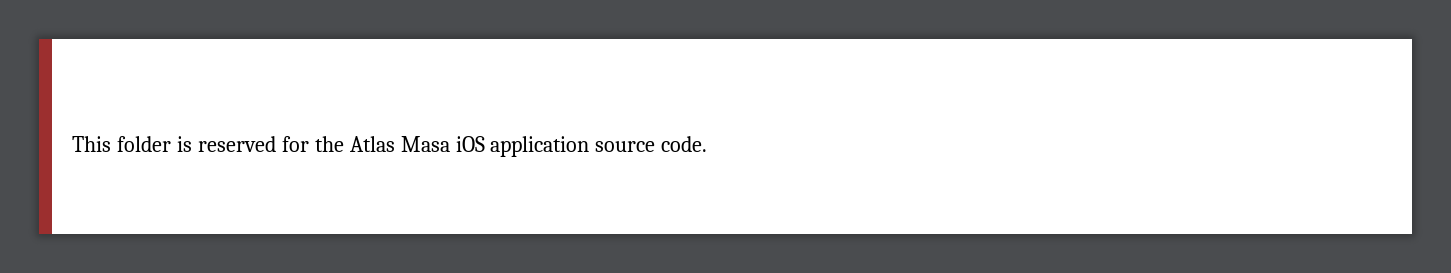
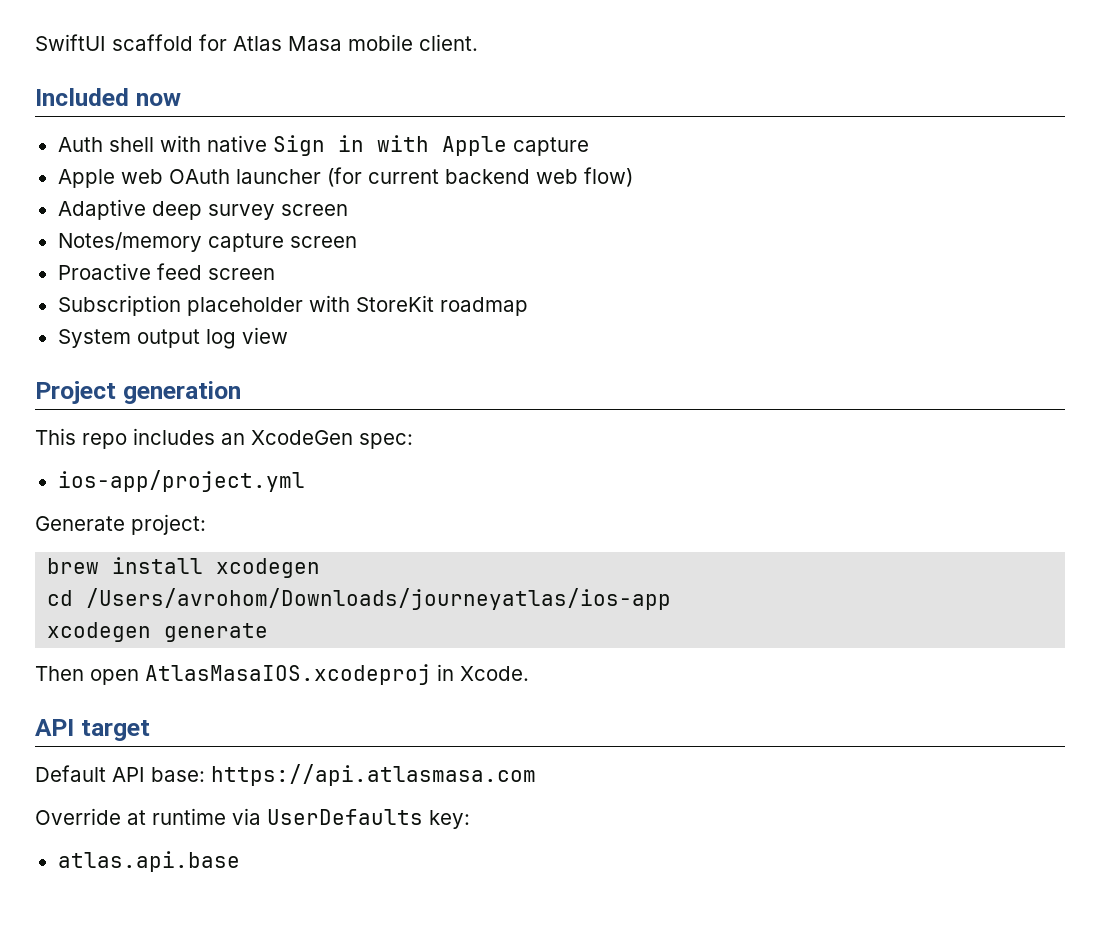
- This folder is reserved for the Atlas Masa iOS application source code.
+ SwiftUI scaffold for Atlas Masa mobile client.
+ Included now
+ Auth shell with native Sign in with Apple capture
+ Apple web OAuth launcher (for current backend web flow)
+ Adaptive deep survey screen
+ Notes/memory capture screen
+ Proactive feed screen
+ Subscription placeholder with StoreKit roadmap
+ System output log view
+ Project generation
+ This repo includes an XcodeGen spec:
+ ios-app/project.yml
+ Generate project:
+ brew install xcodegen
+ cd /Users/avrohom/Downloads/journeyatlas/ios-app
+ xcodegen generate
+ Then open AtlasMasaIOS.xcodeproj in Xcode.
+ API target
+ Default API base: https://api.atlasmasa.com
+ Override at runtime via UserDefaults key:
+ atlas.api.base

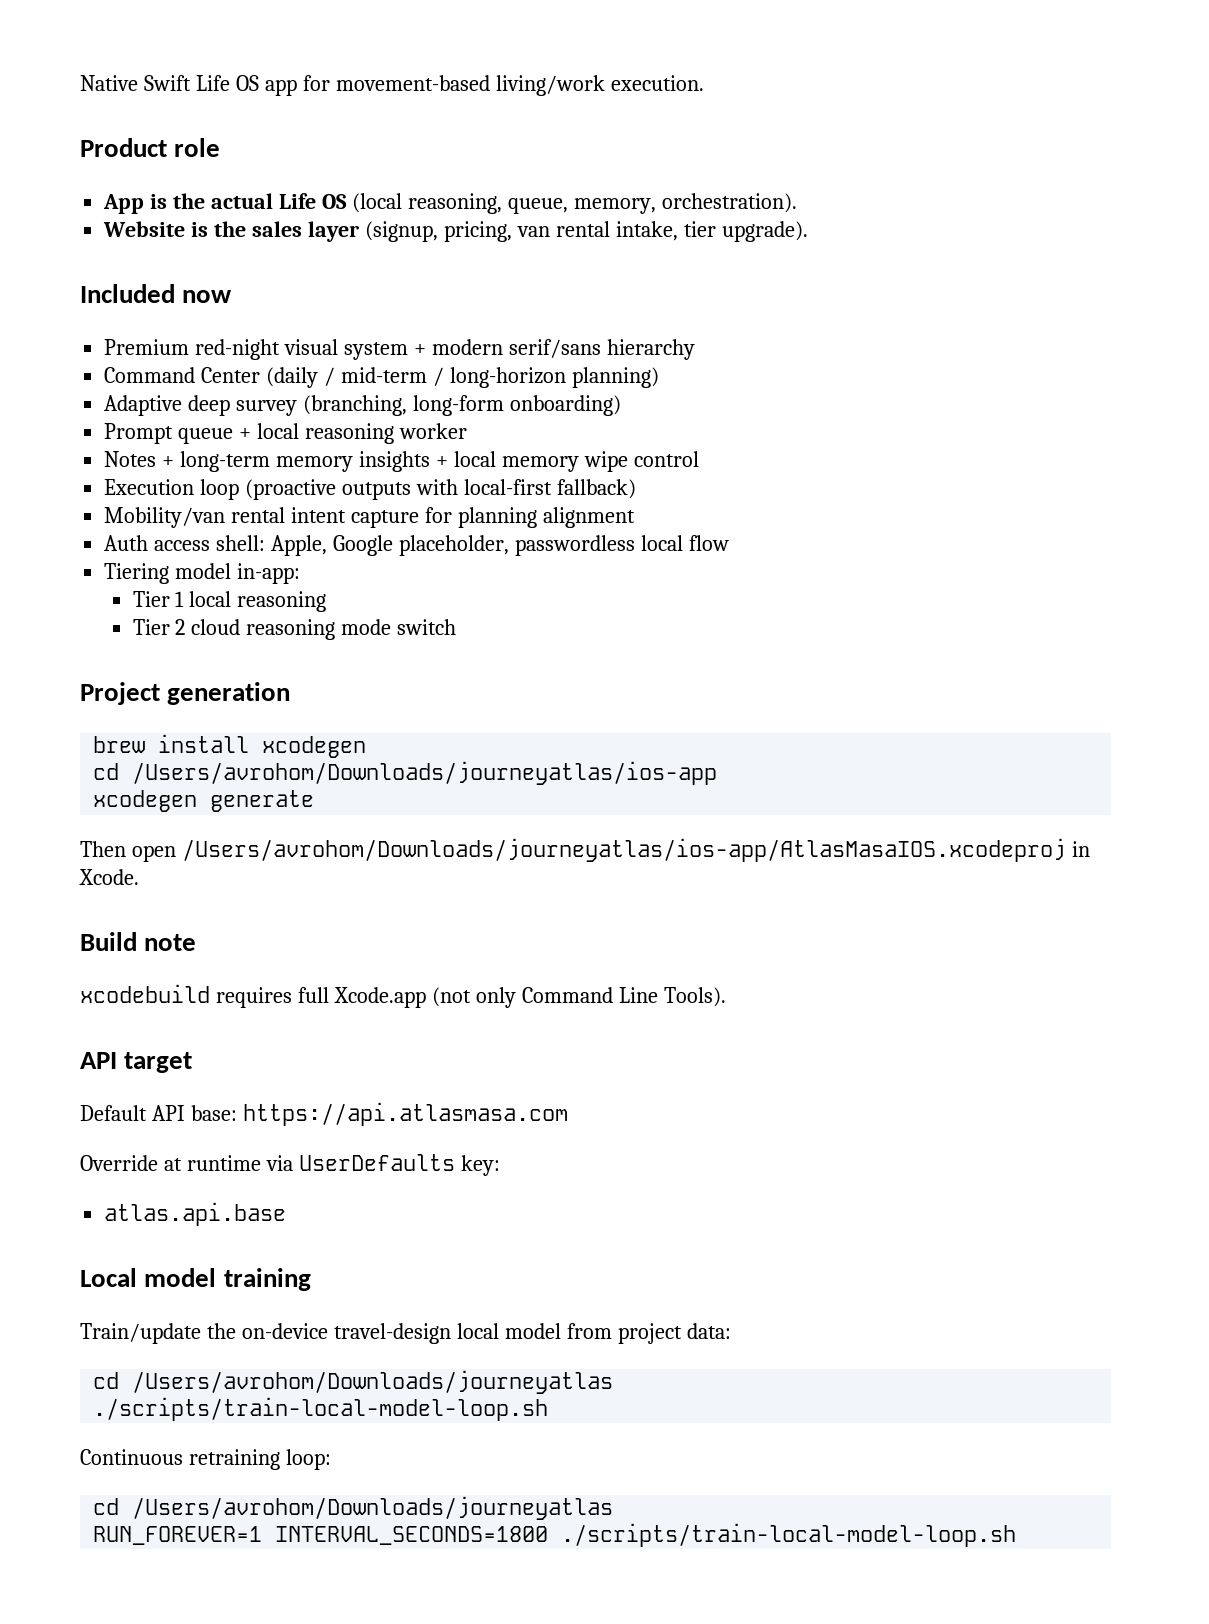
- SwiftUI scaffold for Atlas Masa mobile client.
+ Native Swift Life OS app for movement-based living/work execution.
+ Product role
+ App is the actual Life OS (local reasoning, queue, memory, orchestration).
+ Website is the sales layer (signup, pricing, van rental intake, tier upgrade).
  Included now
- Auth shell with native Sign in with Apple capture
- Apple web OAuth launcher (for current backend web flow)
- Adaptive deep survey screen
- Notes/memory capture screen
- Proactive feed screen
- Subscription placeholder with StoreKit roadmap
- System output log view
+ Premium red-night visual system + modern serif/sans hierarchy
+ Command Center (daily / mid-term / long-horizon planning)
+ Adaptive deep survey (branching, long-form onboarding)
+ Prompt queue + local reasoning worker
+ Notes + long-term memory insights + local memory wipe control
+ Execution loop (proactive outputs with local-first fallback)
+ Mobility/van rental intent capture for planning alignment
+ Auth access shell: Apple, Google placeholder, passwordless local flow
+ Tiering model in-app:
+ Tier 1 local reasoning
+ Tier 2 cloud reasoning mode switch
  Project generation
- This repo includes an XcodeGen spec:
- ios-app/project.yml
- Generate project:
- Then open AtlasMasaIOS.xcodeproj in Xcode.
+ Then open /Users/avrohom/Downloads/journeyatlas/ios-app/AtlasMasaIOS.xcodeproj in Xcode.
+ Build note
+ xcodebuild requires full Xcode.app (not only Command Line Tools).
+ Local model training
+ Train/update the on-device travel-design local model from project data:
+ cd /Users/avrohom/Downloads/journeyatlas
+ ./scripts/train-local-model-loop.sh
+ Continuous retraining loop:
+ cd /Users/avrohom/Downloads/journeyatlas
+ RUN_FOREVER=1 INTERVAL_SECONDS=1800 ./scripts/train-local-model-loop.sh

